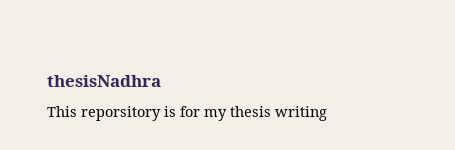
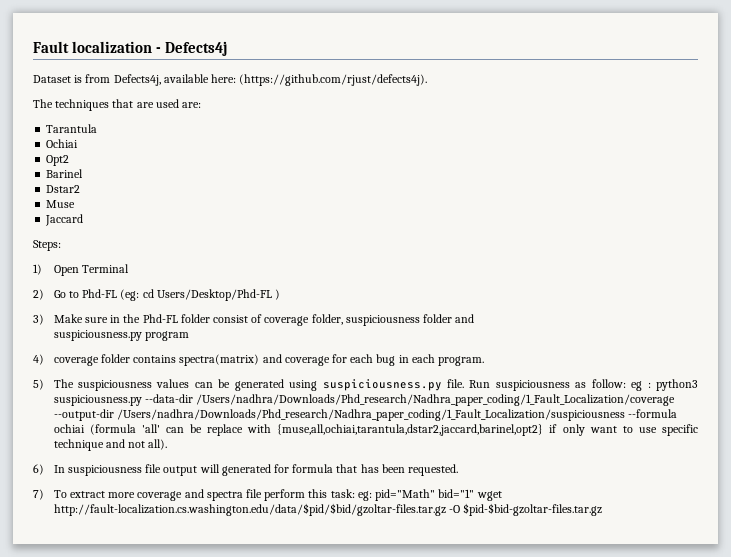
- thesisNadhra
- This reporsitory is for my thesis writing
+ Fault localization - Defects4j
+ Dataset is from Defects4j, available here: (https://github.com/rjust/defects4j).
+ The techniques that are used are:
+ Tarantula
+ Ochiai
+ Opt2
+ Barinel
+ Dstar2
+ Muse
+ Jaccard
+ Steps:
+ 1) Open Terminal
+ 2) Go to Phd-FL (eg: cd Users/Desktop/Phd-FL )
+ 3) Make sure in the Phd-FL folder consist of coverage folder, suspiciousness folder and
+ suspiciousness.py program
+ 4) coverage folder contains spectra(matrix) and coverage for each bug in each program.
+ 5) The suspiciousness values can be generated using suspiciousness.py file. Run suspiciousness as follow: eg : python3 suspiciousness.py --data-dir /Users/nadhra/Downloads/Phd_research/Nadhra_paper_coding/1_Fault_Localization/coverage --output-dir /Users/nadhra/Downloads/Phd_research/Nadhra_paper_coding/1_Fault_Localization/suspiciousness --formula ochiai (formula 'all' can be replace with {muse,all,ochiai,tarantula,dstar2,jaccard,barinel,opt2} if only want to use specific technique and not all).
+ 6) In suspiciousness file output will generated for formula that has been requested.
+ 7) To extract more coverage and spectra file perform this task: eg: pid="Math" bid="1" wget http://fault-localization.cs.washington.edu/data/$pid/$bid/gzoltar-files.tar.gz -O $pid-$bid-gzoltar-files.tar.gz

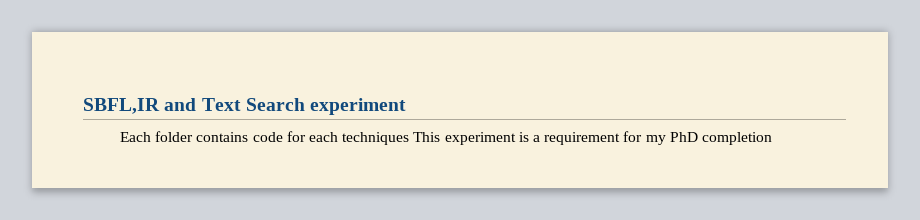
- Fault localization - Defects4j
- Dataset is from Defects4j, available here: (https://github.com/rjust/defects4j).
- The techniques that are used are:
- Tarantula
- Ochiai
- Opt2
- Barinel
- Dstar2
- Muse
- Jaccard
- Steps:
- 1) Open Terminal
- 2) Go to Phd-FL (eg: cd Users/Desktop/Phd-FL )
- 3) Make sure in the Phd-FL folder consist of coverage folder, suspiciousness folder and
- suspiciousness.py program
- 4) coverage folder contains spectra(matrix) and coverage for each bug in each program.
- 5) The suspiciousness values can be generated using suspiciousness.py file. Run suspiciousness as follow: eg : python3 suspiciousness.py --data-dir /Users/nadhra/Downloads/Phd_research/Nadhra_paper_coding/1_Fault_Localization/coverage --output-dir /Users/nadhra/Downloads/Phd_research/Nadhra_paper_coding/1_Fault_Localization/suspiciousness --formula ochiai (formula 'all' can be replace with {muse,all,ochiai,tarantula,dstar2,jaccard,barinel,opt2} if only want to use specific technique and not all).
- 6) In suspiciousness file output will generated for formula that has been requested.
- 7) To extract more coverage and spectra file perform this task: eg: pid="Math" bid="1" wget http://fault-localization.cs.washington.edu/data/$pid/$bid/gzoltar-files.tar.gz -O $pid-$bid-gzoltar-files.tar.gz
+ SBFL,IR and Text Search experiment
+ Each folder contains code for each techniques This experiment is a requirement for my PhD completion

